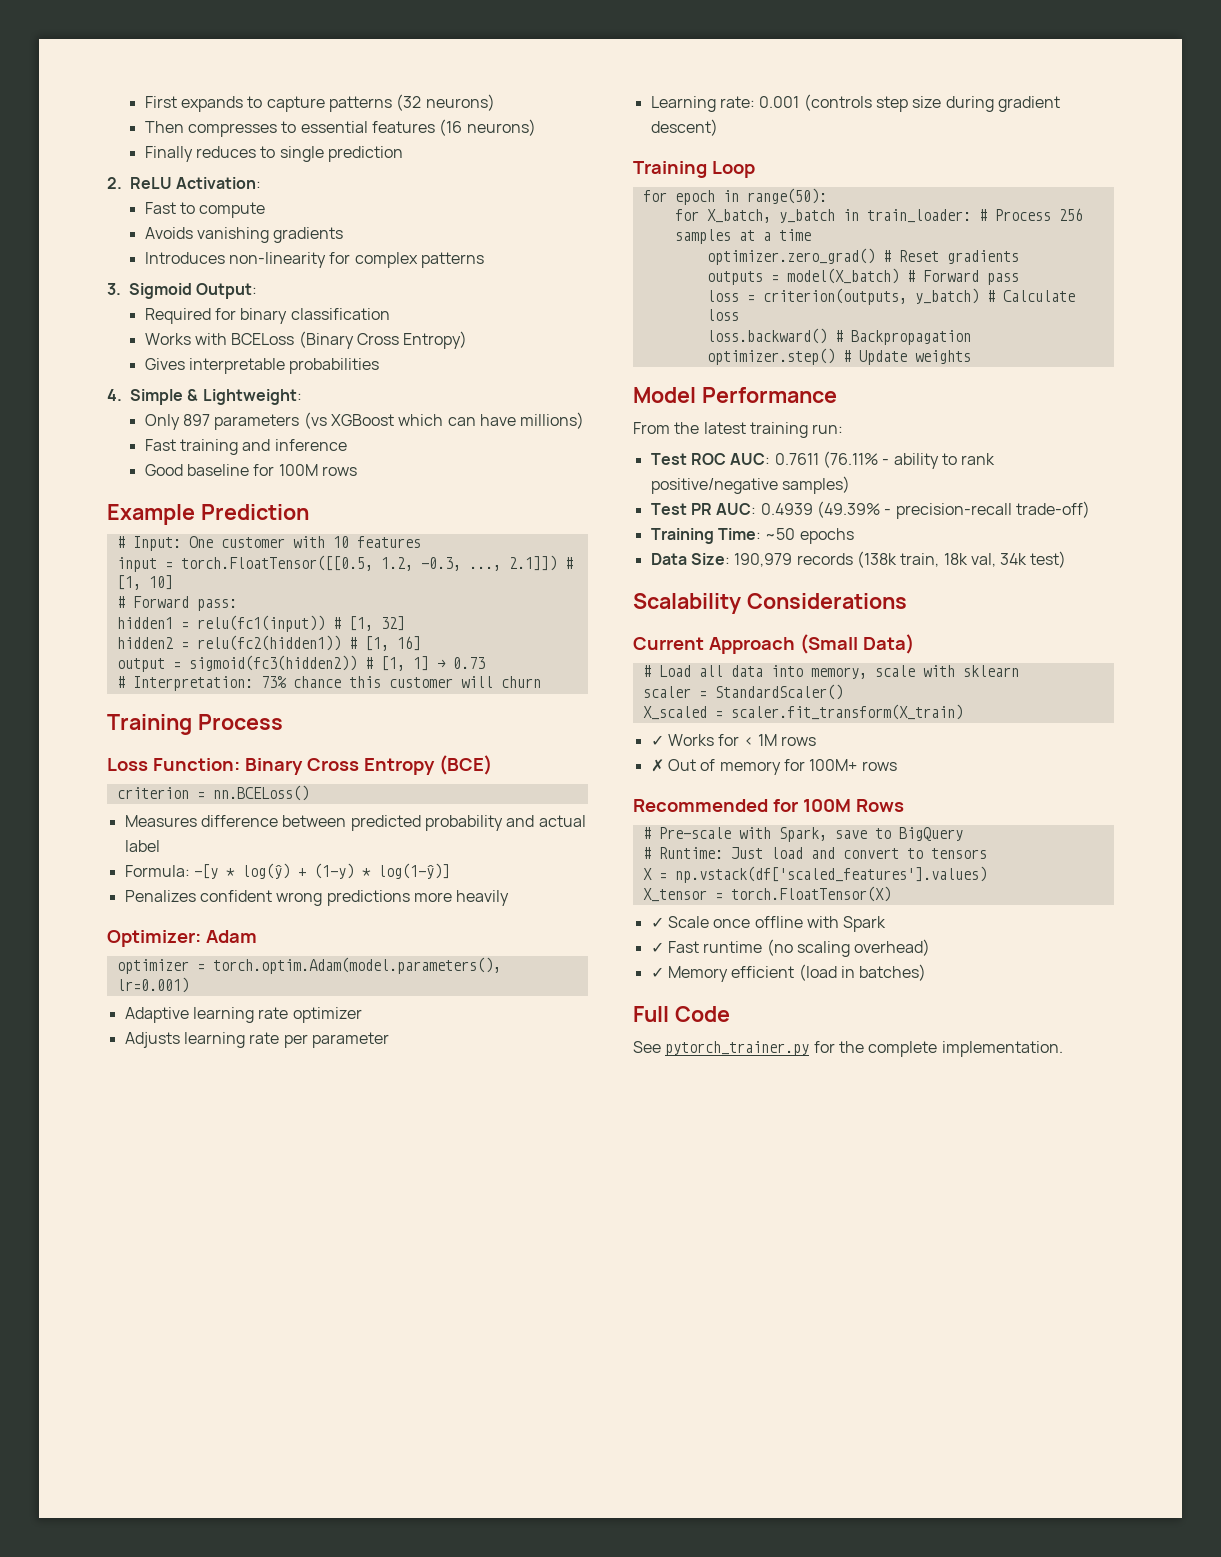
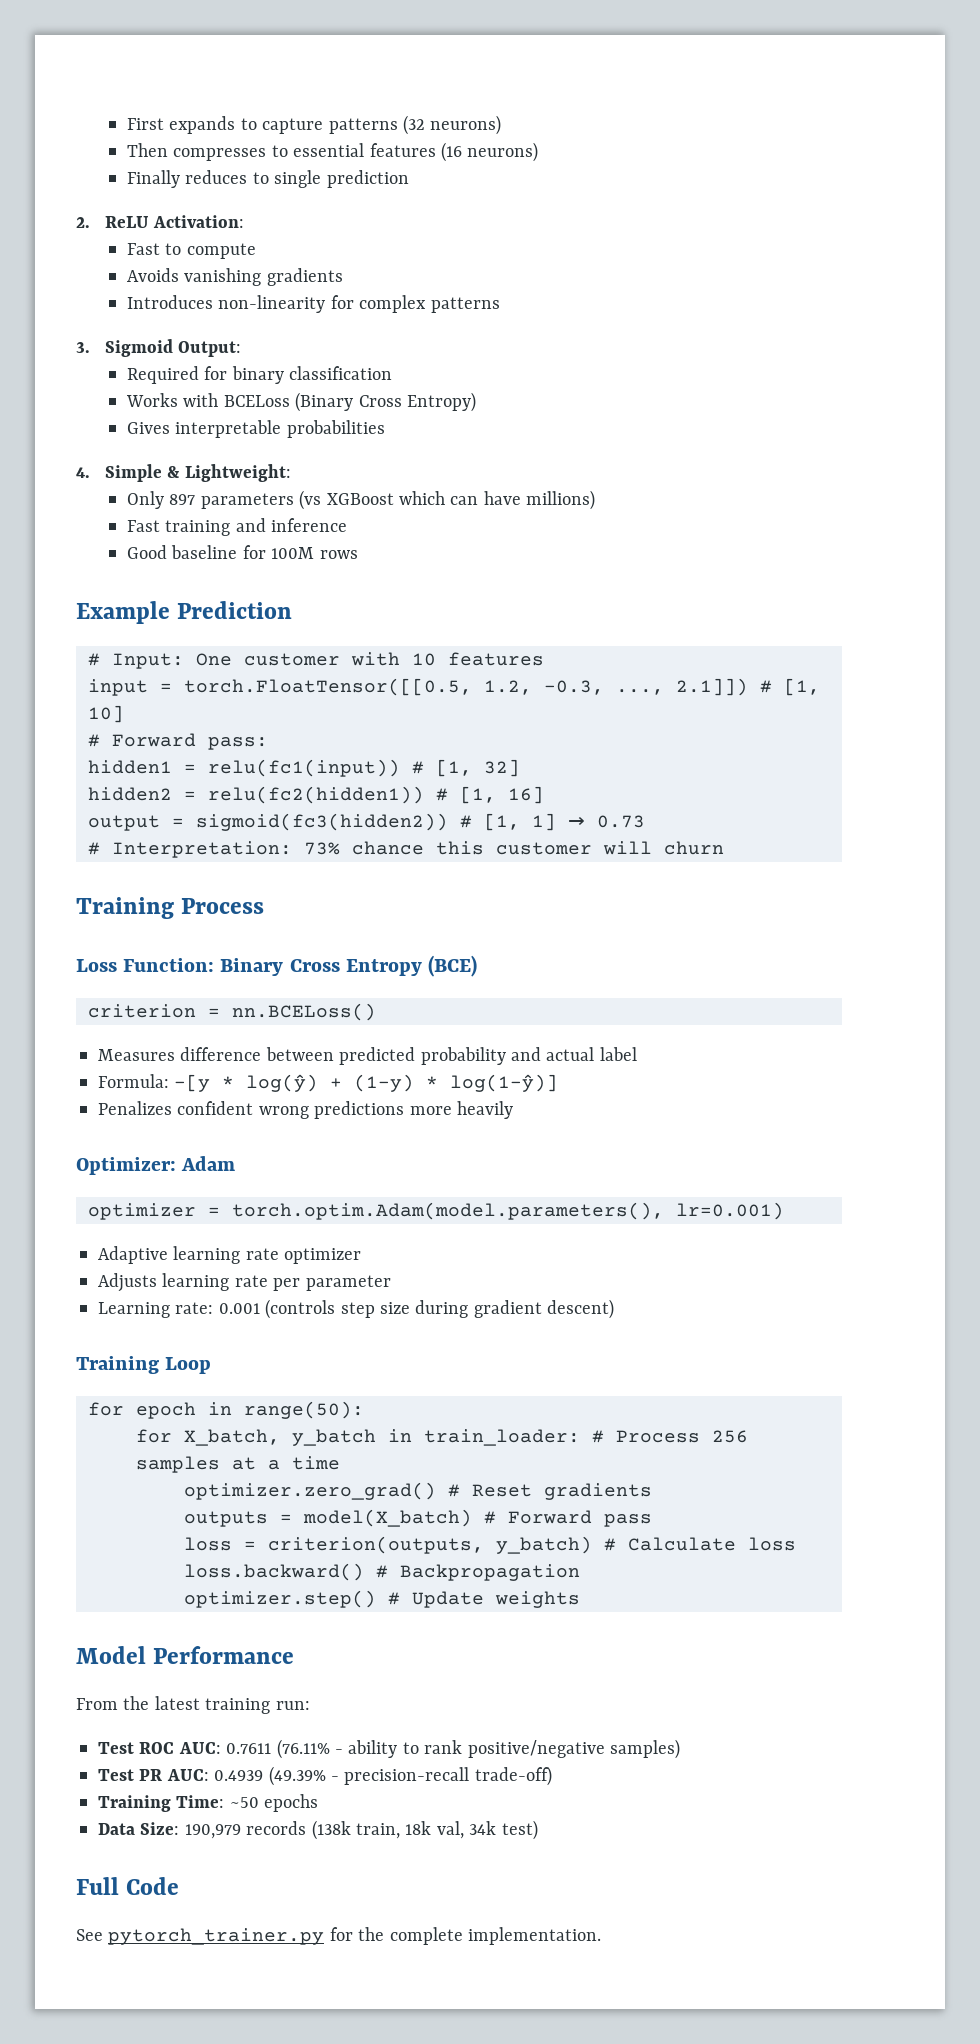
- Scalability Considerations
- Current Approach (Small Data)
- # Load all data into memory, scale with sklearn
- scaler = StandardScaler()
- X_scaled = scaler.fit_transform(X_train)
- ✓ Works for < 1M rows
- ✗ Out of memory for 100M+ rows
- Recommended for 100M Rows
- # Pre-scale with Spark, save to BigQuery
- # Runtime: Just load and convert to tensors
- X = np.vstack(df['scaled_features'].values)
- X_tensor = torch.FloatTensor(X)
- ✓ Scale once offline with Spark
- ✓ Fast runtime (no scaling overhead)
- ✓ Memory efficient (load in batches)

